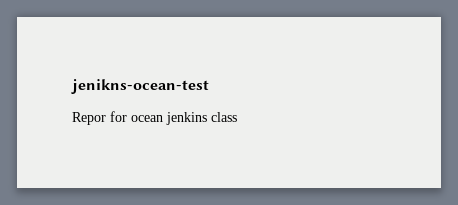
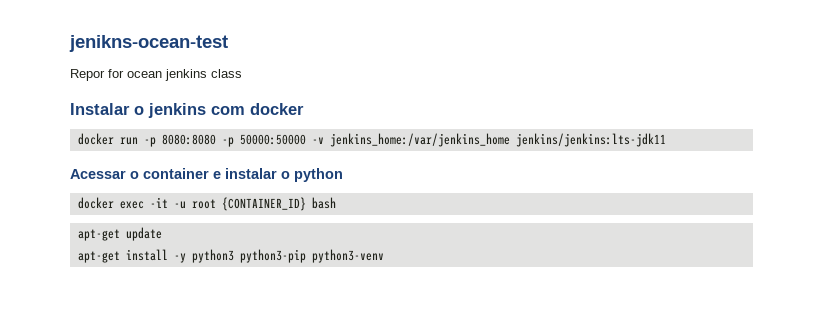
+ Instalar o jenkins com docker
+ docker run -p 8080:8080 -p 50000:50000 -v jenkins_home:/var/jenkins_home jenkins/jenkins:lts-jdk11
+ Acessar o container e instalar o python
+ docker exec -it -u root {CONTAINER_ID} bash
+ apt-get update
+ apt-get install -y python3 python3-pip python3-venv

